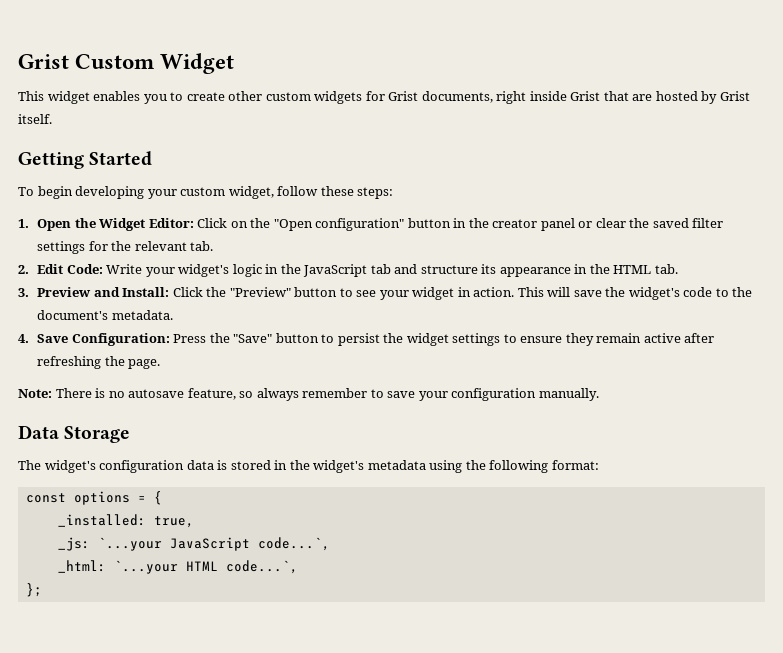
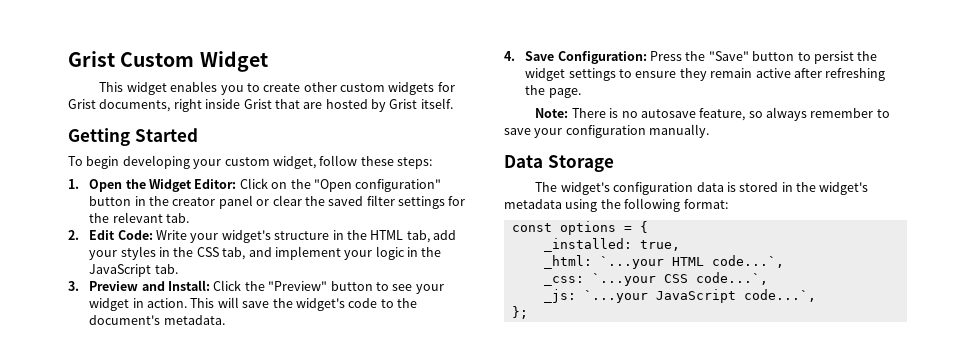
- 2. Edit Code: Write your widget's logic in the JavaScript tab and structure its appearance in the HTML tab.
+ 2. Edit Code: Write your widget's structure in the HTML tab, add your styles in the CSS tab, and implement your logic in the JavaScript tab.
+ _html: `...your HTML code...`,
+ _css: `...your CSS code...`,
- _html: `...your HTML code...`,

